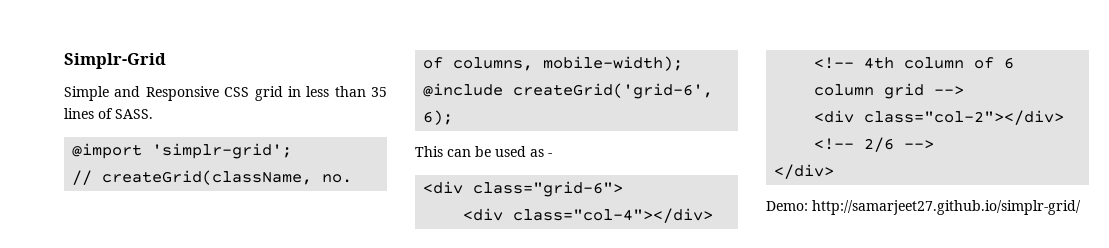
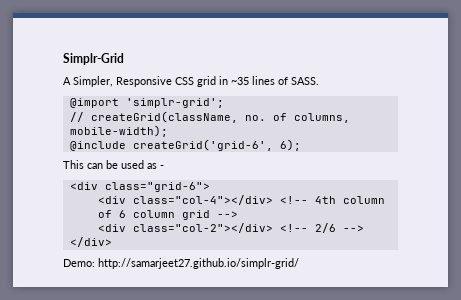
- Simple and Responsive CSS grid in less than 35 lines of SASS.
+ A Simpler, Responsive CSS grid in ~35 lines of SASS.

